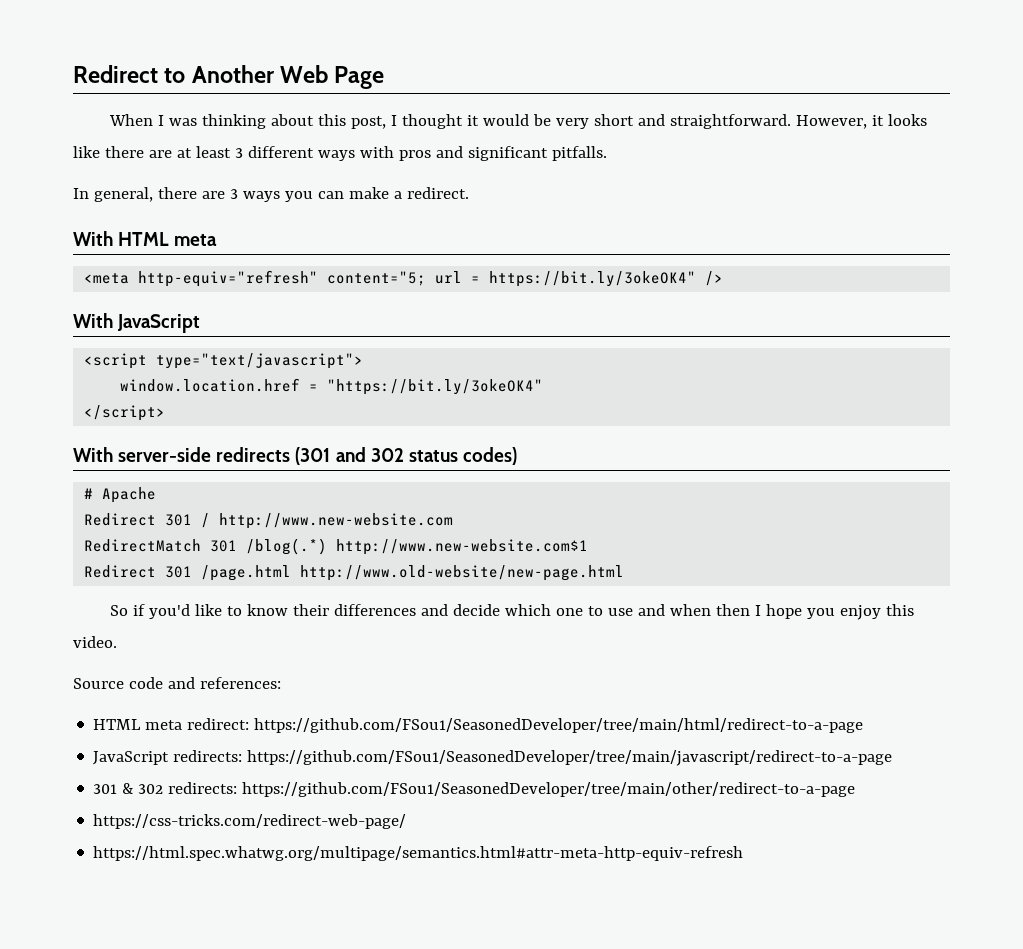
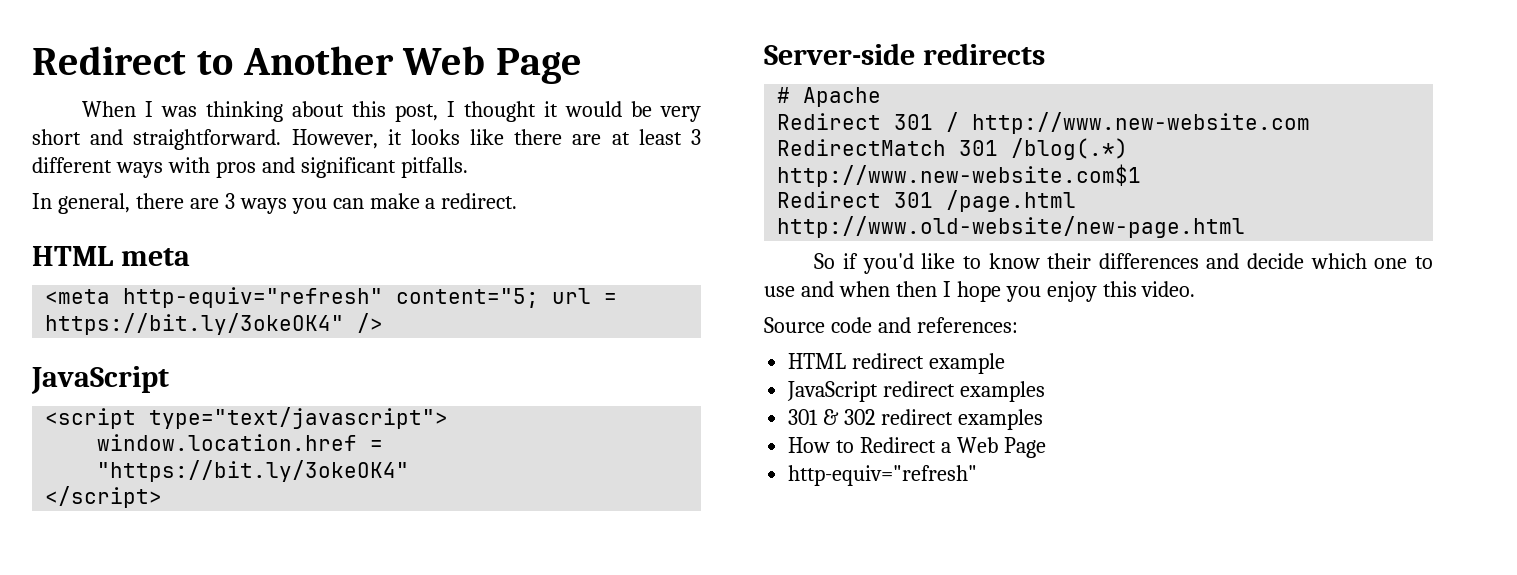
- With HTML meta
+ HTML meta
  <meta http-equiv="refresh" content="5; url = https://bit.ly/3okeOK4" />
- With JavaScript
+ JavaScript
- With server-side redirects (301 and 302 status codes)
+ Server-side redirects
- HTML meta redirect: https://github.com/FSou1/SeasonedDeveloper/tree/main/html/redirect-to-a-page
- JavaScript redirects: https://github.com/FSou1/SeasonedDeveloper/tree/main/javascript/redirect-to-a-page
+ HTML redirect example
+ JavaScript redirect examples
- 301 & 302 redirects: https://github.com/FSou1/SeasonedDeveloper/tree/main/other/redirect-to-a-page
- https://css-tricks.com/redirect-web-page/
- https://html.spec.whatwg.org/multipage/semantics.html#attr-meta-http-equiv-refresh
+ 301 & 302 redirect examples
+ How to Redirect a Web Page
+ http-equiv="refresh"

